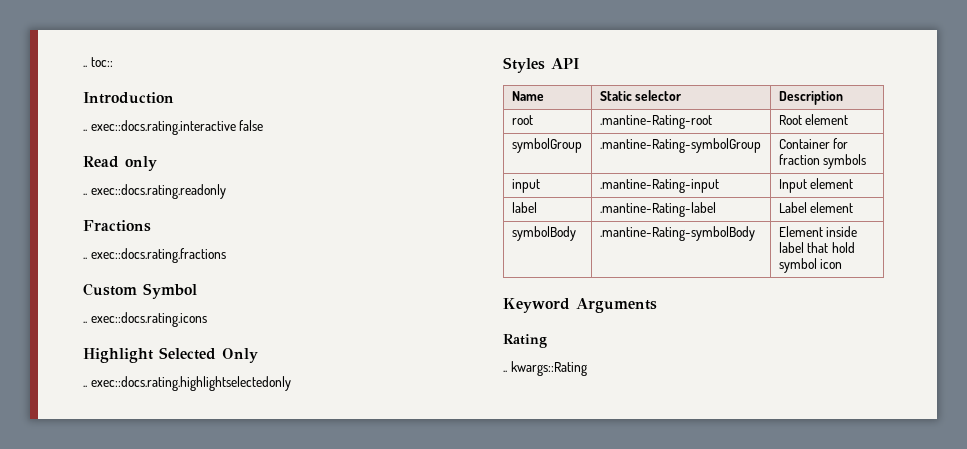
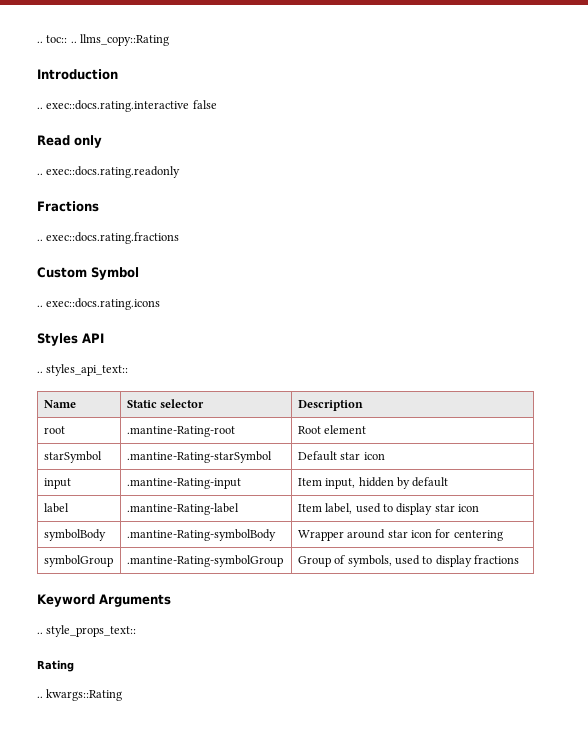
- .. toc::
+ .. toc:: .. llms_copy::Rating
- Highlight Selected Only
- .. exec::docs.rating.highlightselectedonly
  Styles API
+ .. styles_api_text::
- symbolGroup | .mantine-Rating-symbolGroup | Container for fraction symbols
- input | .mantine-Rating-input | Input element
- label | .mantine-Rating-label | Label element
- symbolBody | .mantine-Rating-symbolBody | Element inside label that hold symbol icon
+ starSymbol | .mantine-Rating-starSymbol | Default star icon
+ input | .mantine-Rating-input | Item input, hidden by default
+ label | .mantine-Rating-label | Item label, used to display star icon
+ symbolBody | .mantine-Rating-symbolBody | Wrapper around star icon for centering
+ symbolGroup | .mantine-Rating-symbolGroup | Group of symbols, used to display fractions
+ .. style_props_text::

